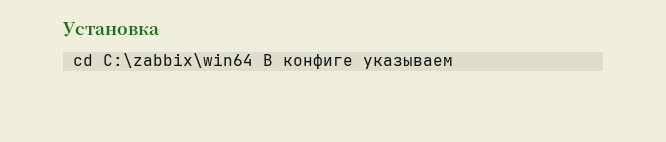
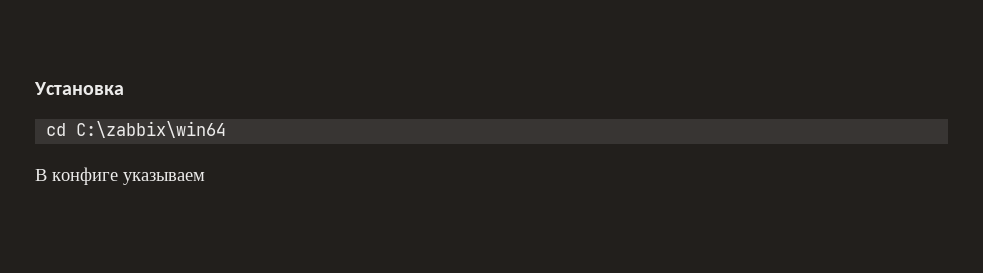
- cd C:\zabbix\win64 В конфиге указываем
+ cd C:\zabbix\win64
+ В конфиге указываем

